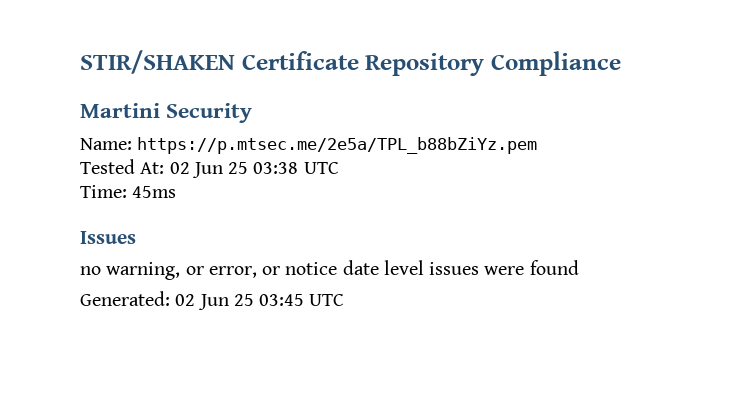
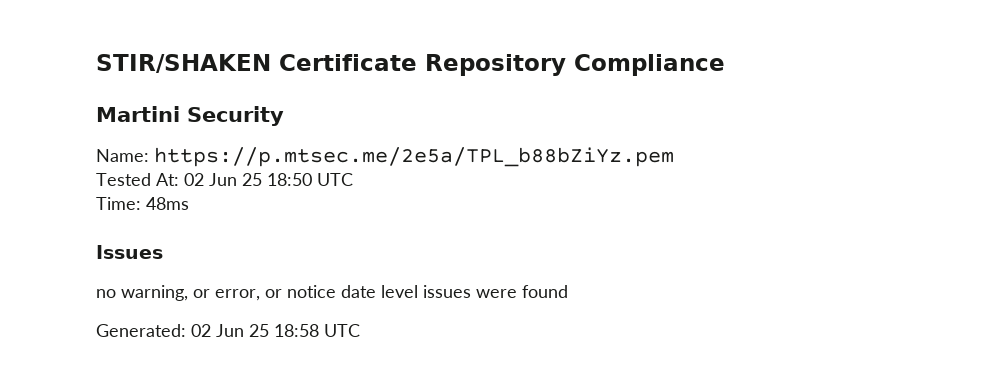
- Tested At: 02 Jun 25 03:38 UTC
+ Tested At: 02 Jun 25 18:50 UTC
- Time: 45ms
+ Time: 48ms
- Generated: 02 Jun 25 03:45 UTC
+ Generated: 02 Jun 25 18:58 UTC

